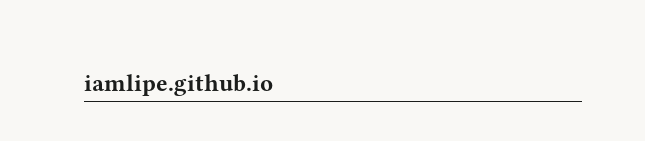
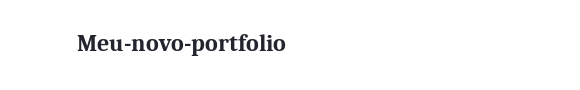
- iamlipe.github.io
+ Meu-novo-portfolio

